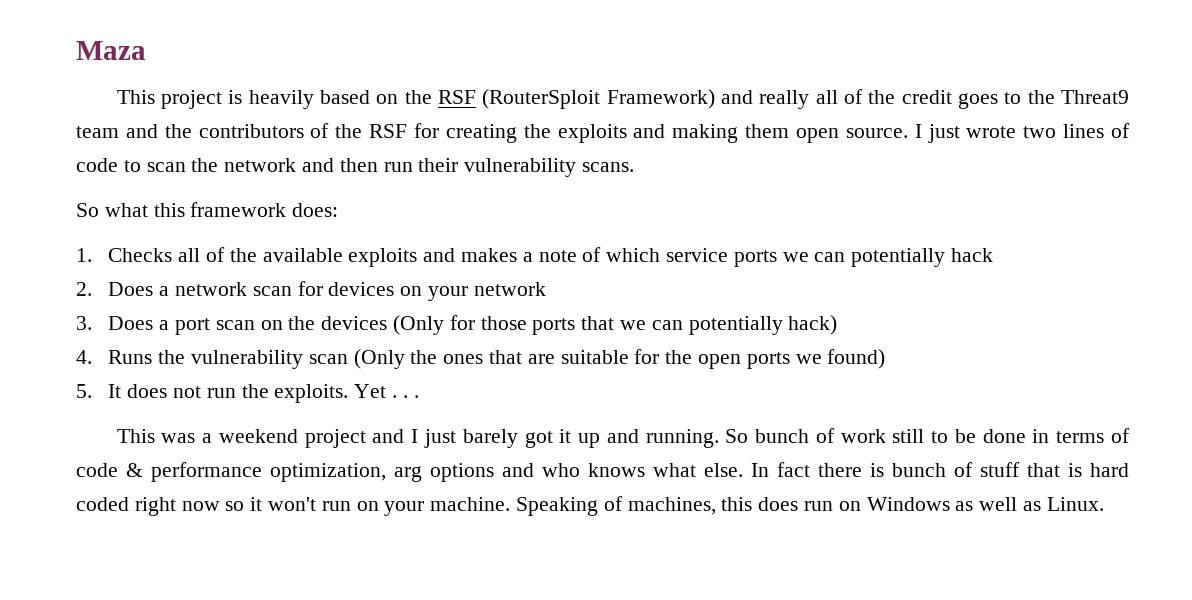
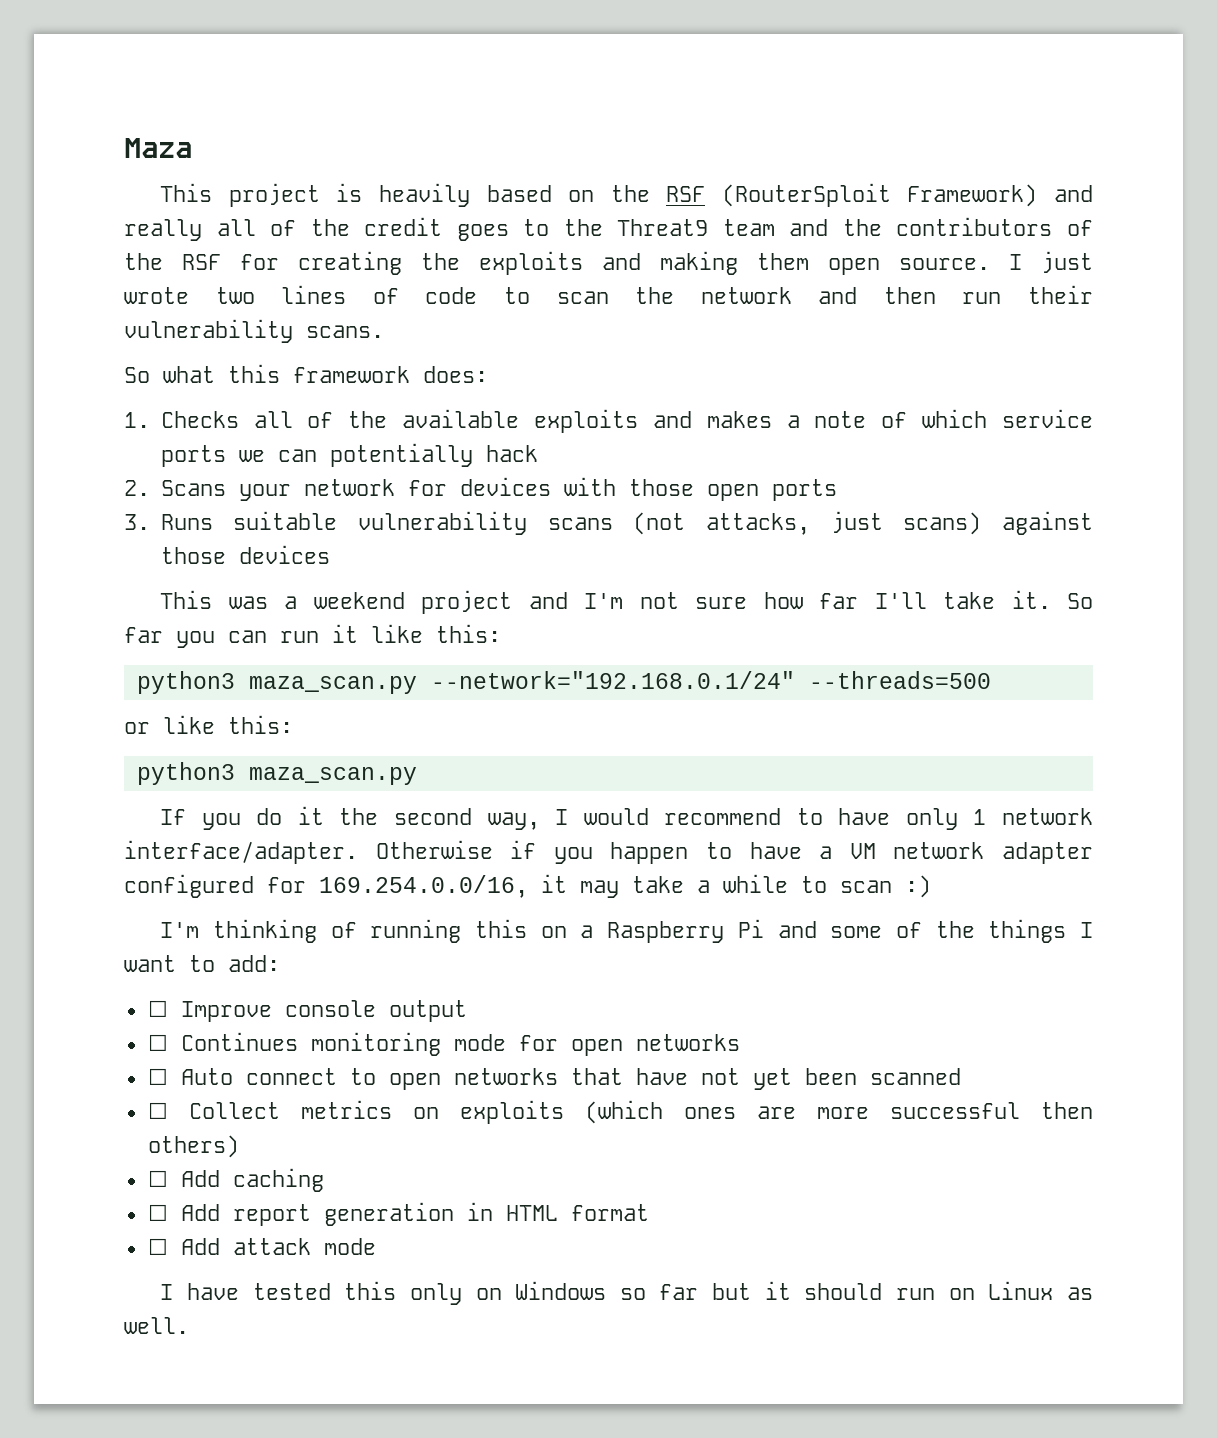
- 2. Does a network scan for devices on your network
- 3. Does a port scan on the devices (Only for those ports that we can potentially hack)
- 4. Runs the vulnerability scan (Only the ones that are suitable for the open ports we found)
- 5. It does not run the exploits. Yet . . .
+ 2. Scans your network for devices with those open ports
+ 3. Runs suitable vulnerability scans (not attacks, just scans) against those devices
- This was a weekend project and I just barely got it up and running. So bunch of work still to be done in terms of code & performance optimization, arg options and who knows what else. In fact there is bunch of stuff that is hard coded right now so it won't run on your machine. Speaking of machines, this does run on Windows as well as Linux.
+ This was a weekend project and I'm not sure how far I'll take it. So far you can run it like this:
+ python3 maza_scan.py --network="192.168.0.1/24" --threads=500
+ or like this:
+ python3 maza_scan.py
+ If you do it the second way, I would recommend to have only 1 network interface/adapter. Otherwise if you happen to have a VM network adapter configured for 169.254.0.0/16, it may take a while to scan :)
+ I'm thinking of running this on a Raspberry Pi and some of the things I want to add:
+ ☐ Improve console output
+ ☐ Continues monitoring mode for open networks
+ ☐ Auto connect to open networks that have not yet been scanned
+ ☐ Collect metrics on exploits (which ones are more successful then others)
+ ☐ Add caching
+ ☐ Add report generation in HTML format
+ ☐ Add attack mode
+ I have tested this only on Windows so far but it should run on Linux as well.

